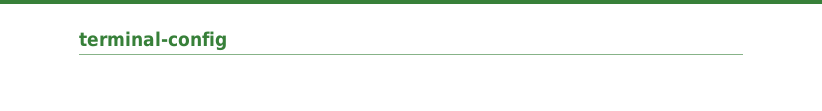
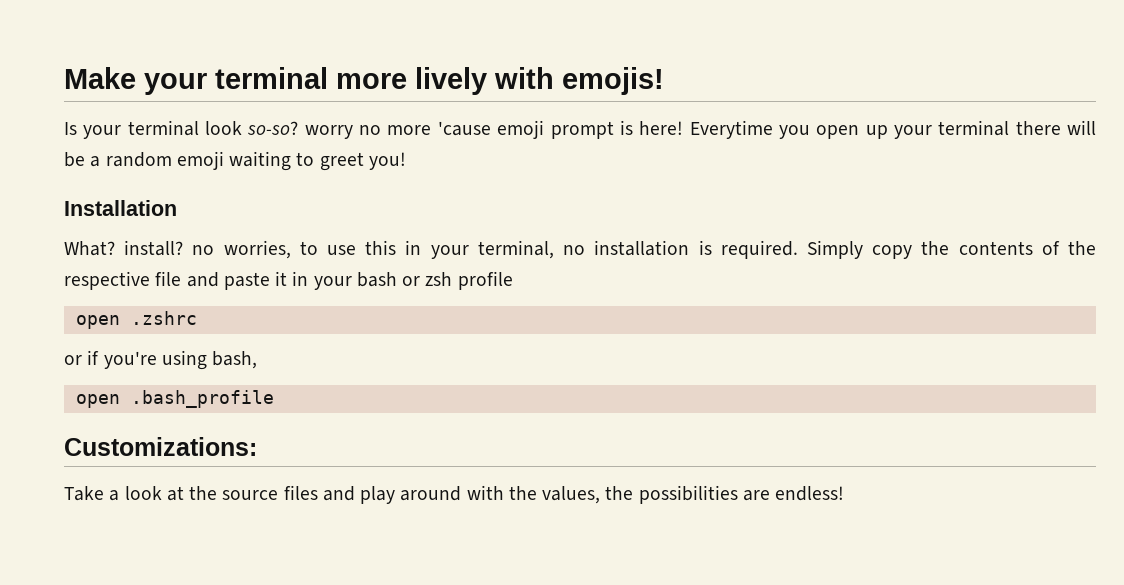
- terminal-config
+ Make your terminal more lively with emojis!
+ Is your terminal look so-so? worry no more 'cause emoji prompt is here! Everytime you open up your terminal there will be a random emoji waiting to greet you!
+ Installation
+ What? install? no worries, to use this in your terminal, no installation is required. Simply copy the contents of the respective file and paste it in your bash or zsh profile
+ open .zshrc
+ or if you're using bash,
+ open .bash_profile
+ Customizations:
+ Take a look at the source files and play around with the values, the possibilities are endless!

